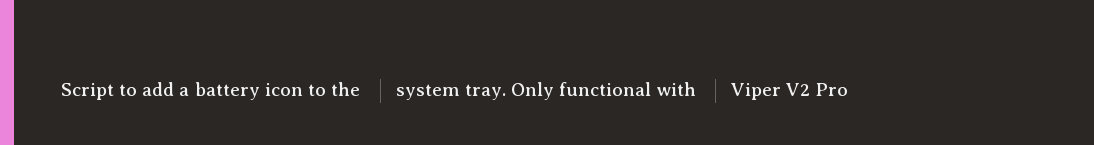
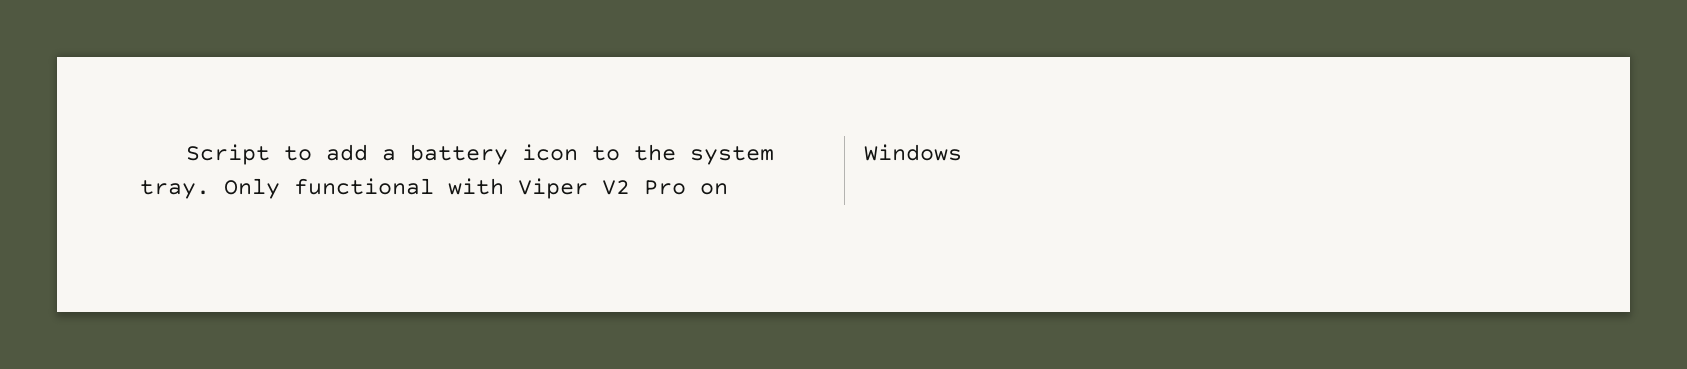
- Only functional with Viper V2 Pro
+ Only functional with Viper V2 Pro on Windows

